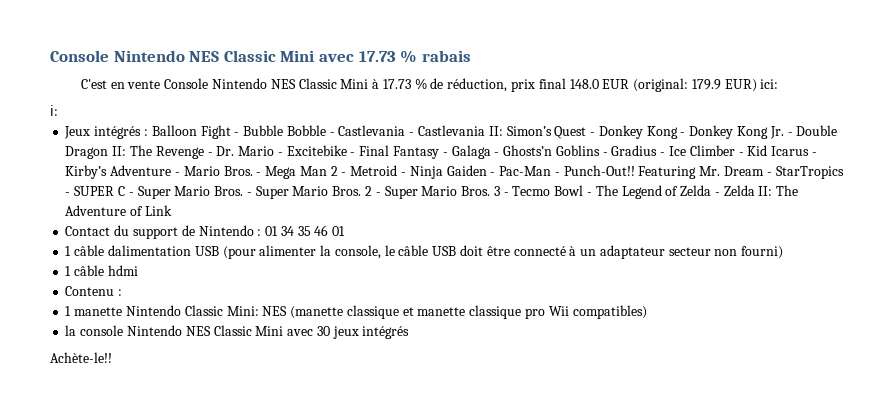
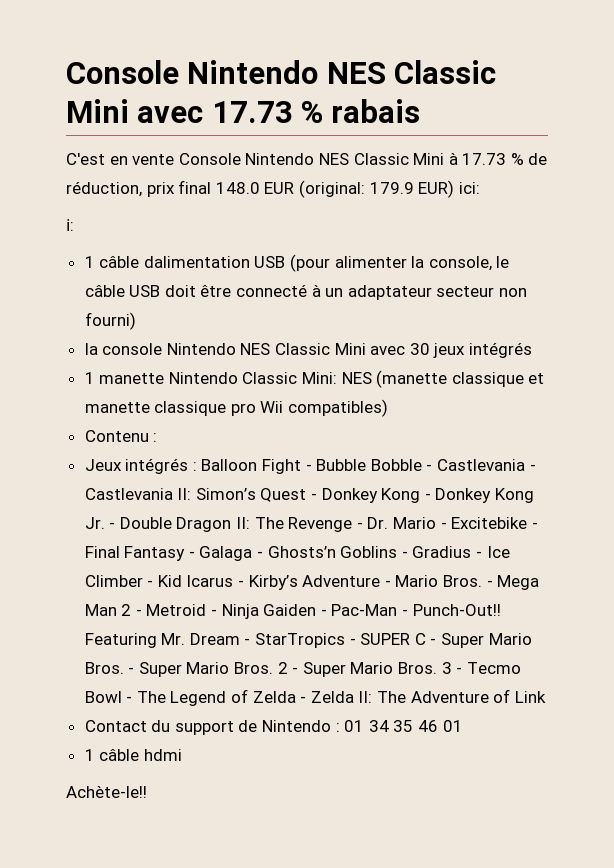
+ 1 câble dalimentation USB (pour alimenter la console, le câble USB doit être connecté à un adaptateur secteur non fourni)
+ la console Nintendo NES Classic Mini avec 30 jeux intégrés
+ 1 manette Nintendo Classic Mini: NES (manette classique et manette classique pro Wii compatibles)
+ Contenu :
- 1 câble dalimentation USB (pour alimenter la console, le câble USB doit être connecté à un adaptateur secteur non fourni)
  1 câble hdmi
- Contenu :
- 1 manette Nintendo Classic Mini: NES (manette classique et manette classique pro Wii compatibles)
- la console Nintendo NES Classic Mini avec 30 jeux intégrés

